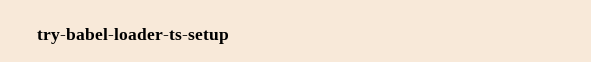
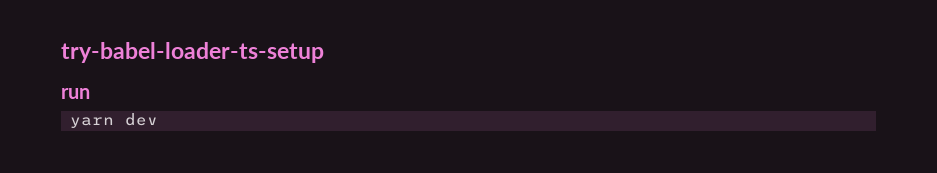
+ run
+ yarn dev

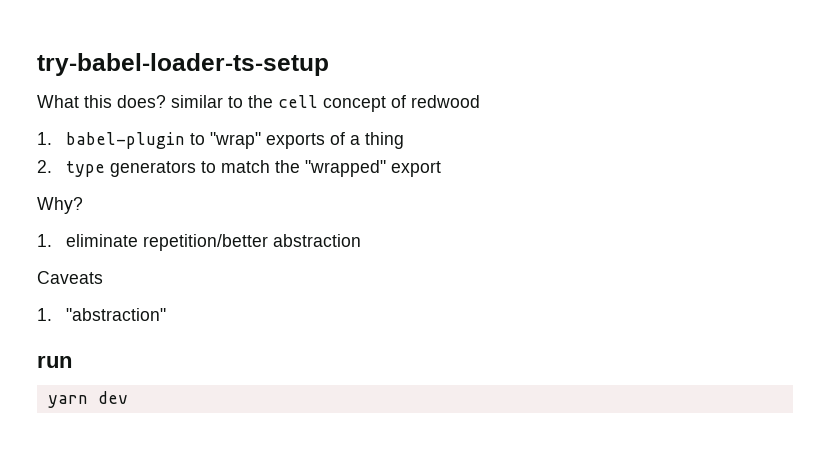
+ What this does? similar to the cell concept of redwood
+ 1. babel-plugin to "wrap" exports of a thing
+ 2. type generators to match the "wrapped" export
+ Why?
+ 1. eliminate repetition/better abstraction
+ Caveats
+ 1. "abstraction"

